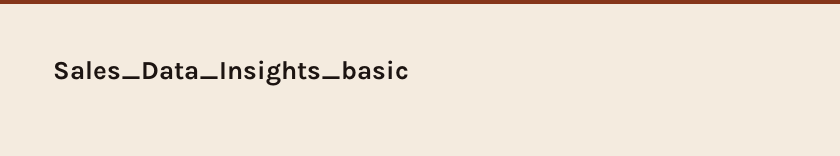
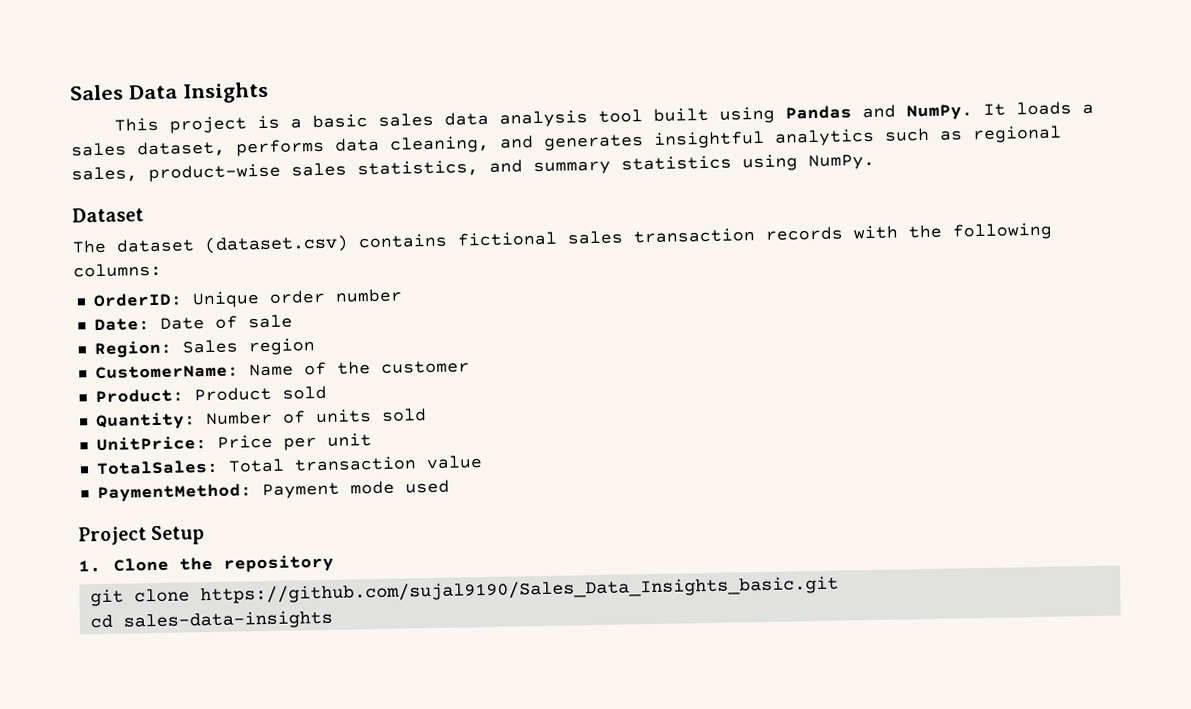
- Sales_Data_Insights_basic
+ Sales Data Insights
+ This project is a basic sales data analysis tool built using Pandas and NumPy. It loads a sales dataset, performs data cleaning, and generates insightful analytics such as regional sales, product-wise sales statistics, and summary statistics using NumPy.
+ Dataset
+ The dataset (dataset.csv) contains fictional sales transaction records with the following columns:
+ OrderID: Unique order number
+ Date: Date of sale
+ Region: Sales region
+ CustomerName: Name of the customer
+ Product: Product sold
+ Quantity: Number of units sold
+ UnitPrice: Price per unit
+ TotalSales: Total transaction value
+ PaymentMethod: Payment mode used
+ Project Setup
+ 1. Clone the repository
+ git clone https://github.com/sujal9190/Sales_Data_Insights_basic.git
+ cd sales-data-insights

